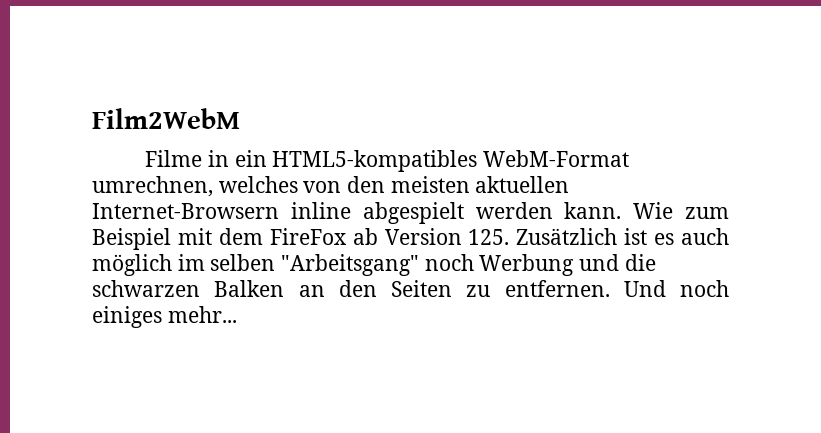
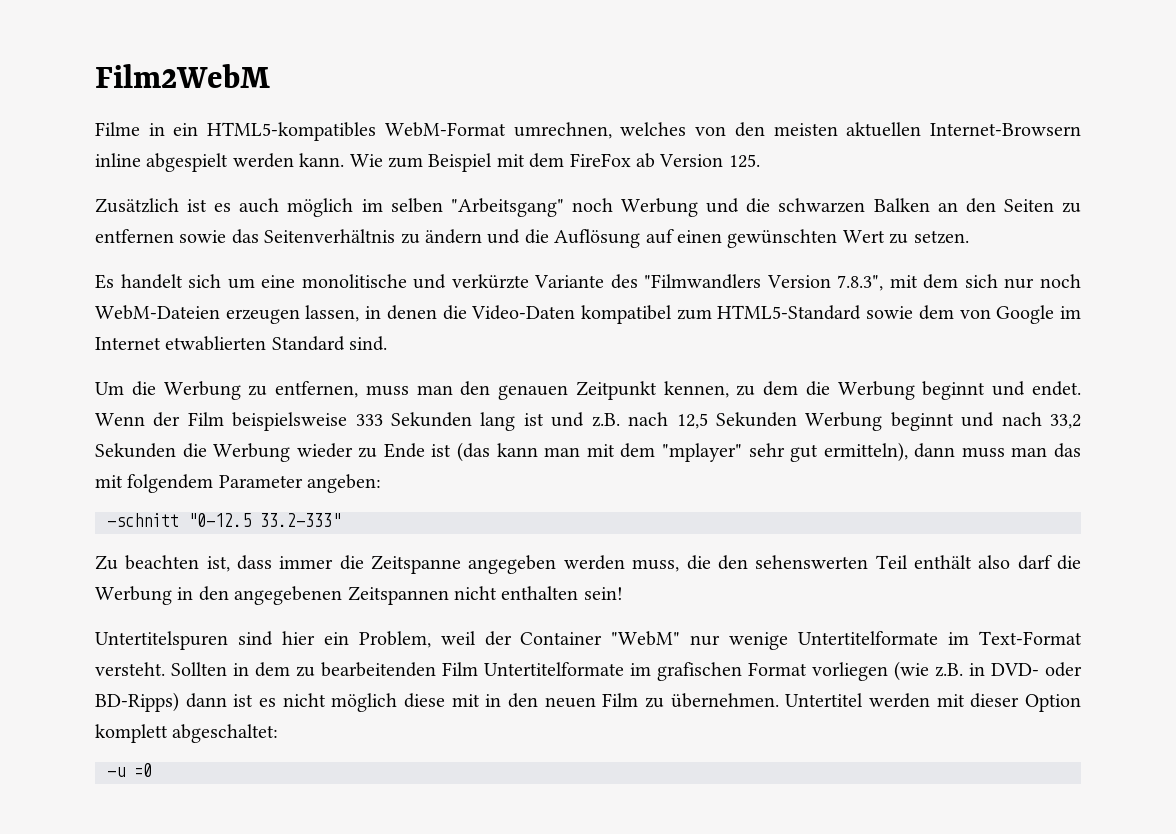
- Wie zum Beispiel mit dem FireFox ab Version 125. Zusätzlich ist es auch möglich im selben "Arbeitsgang" noch Werbung und die schwarzen Balken an den Seiten zu entfernen. Und noch einiges mehr...
+ Wie zum Beispiel mit dem FireFox ab Version 125.
+ Zusätzlich ist es auch möglich im selben "Arbeitsgang" noch Werbung und die schwarzen Balken an den Seiten zu entfernen sowie das Seitenverhältnis zu ändern und die Auflösung auf einen gewünschten Wert zu setzen.
+ Es handelt sich um eine monolitische und verkürzte Variante des "Filmwandlers Version 7.8.3", mit dem sich nur noch WebM-Dateien erzeugen lassen, in denen die Video-Daten kompatibel zum HTML5-Standard sowie dem von Google im Internet etwablierten Standard sind.
+ Um die Werbung zu entfernen, muss man den genauen Zeitpunkt kennen, zu dem die Werbung beginnt und endet. Wenn der Film beispielsweise 333 Sekunden lang ist und z.B. nach 12,5 Sekunden Werbung beginnt und nach 33,2 Sekunden die Werbung wieder zu Ende ist (das kann man mit dem "mplayer" sehr gut ermitteln), dann muss man das mit folgendem Parameter angeben:
+ -schnitt "0-12.5 33.2-333"
+ Zu beachten ist, dass immer die Zeitspanne angegeben werden muss, die den sehenswerten Teil enthält also darf die Werbung in den angegebenen Zeitspannen nicht enthalten sein!
+ Untertitelspuren sind hier ein Problem, weil der Container "WebM" nur wenige Untertitelformate im Text-Format versteht. Sollten in dem zu bearbeitenden Film Untertitelformate im grafischen Format vorliegen (wie z.B. in DVD- oder BD-Ripps) dann ist es nicht möglich diese mit in den neuen Film zu übernehmen. Untertitel werden mit dieser Option komplett abgeschaltet:
+ -u =0

